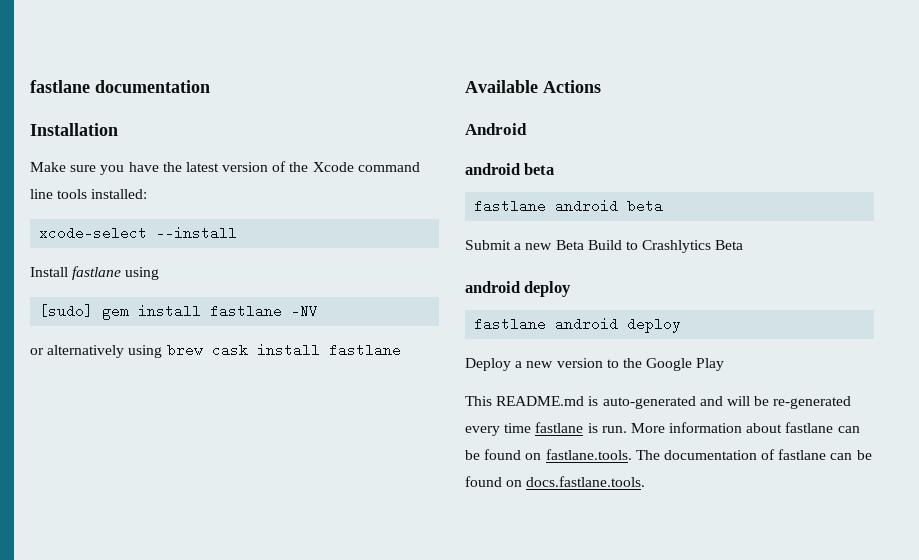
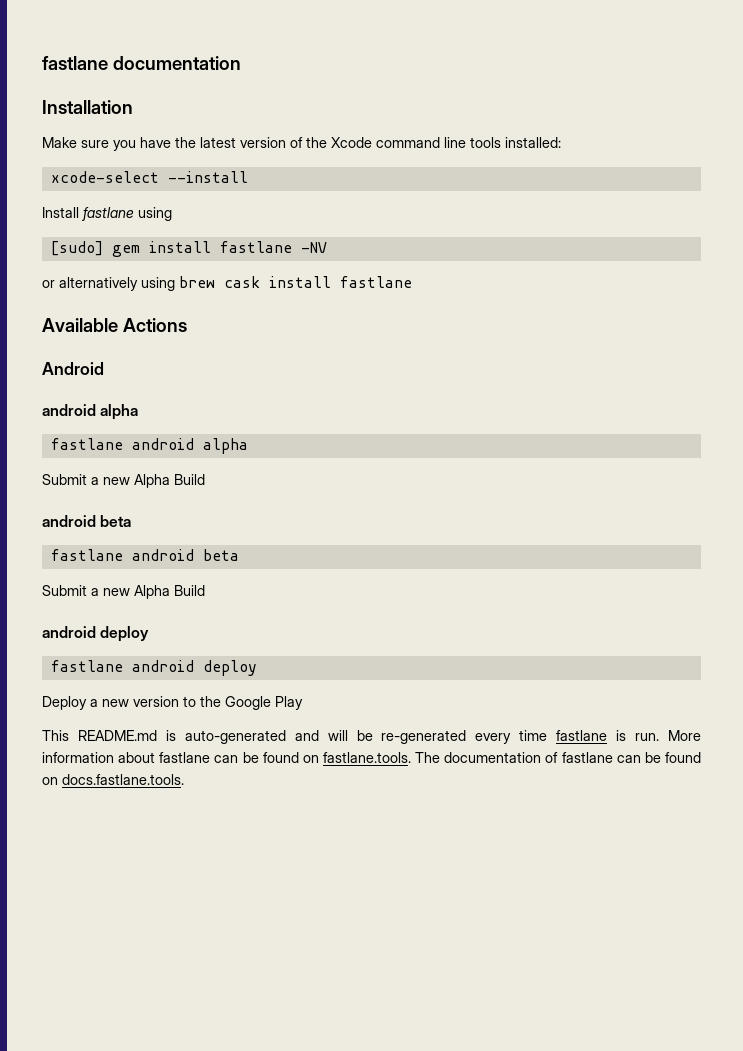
  Android
+ android alpha
+ fastlane android alpha
+ Submit a new Alpha Build
  fastlane android beta
- Submit a new Beta Build to Crashlytics Beta
+ Submit a new Alpha Build

